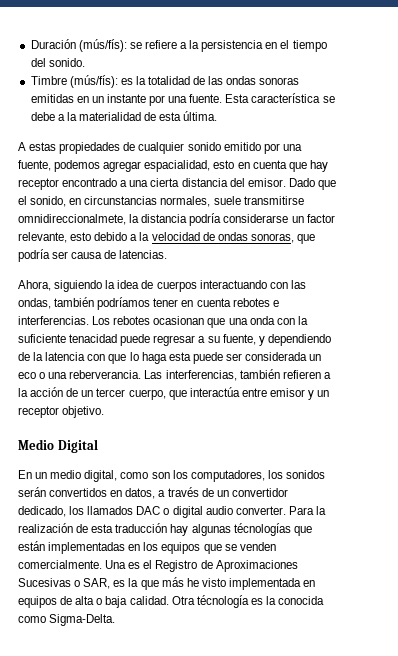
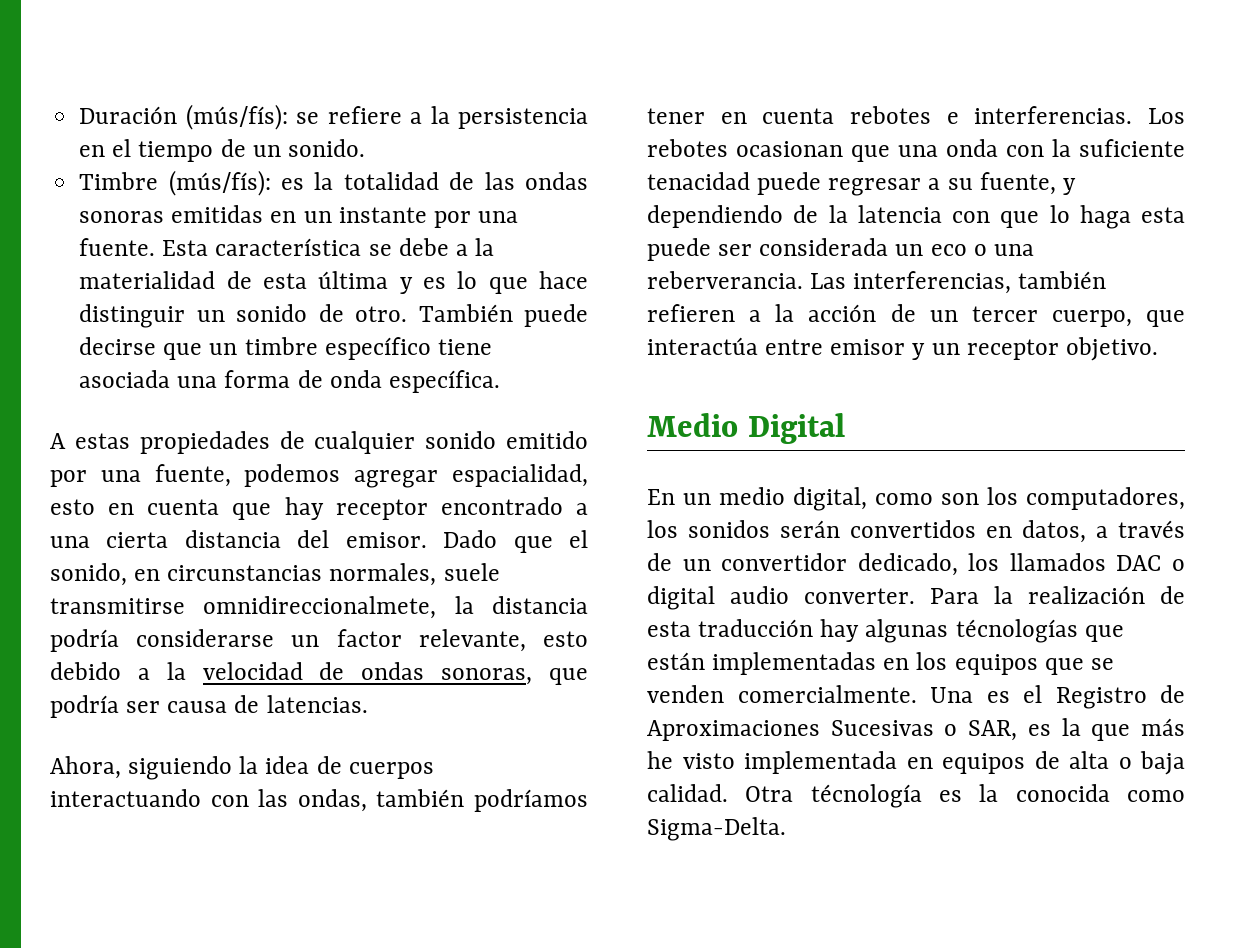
- Duración (mús/fís): se refiere a la persistencia en el tiempo del sonido.
+ Duración (mús/fís): se refiere a la persistencia en el tiempo de un sonido.
- Esta característica se debe a la materialidad de esta última.
+ Esta característica se debe a la materialidad de esta última y es lo que hace distinguir un sonido de otro. También puede decirse que un timbre específico tiene asociada una forma de onda específica.

